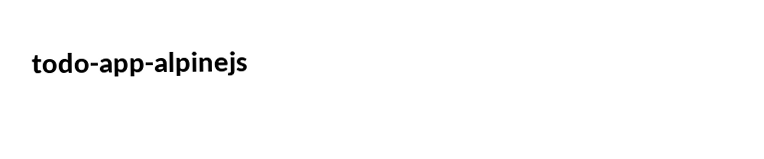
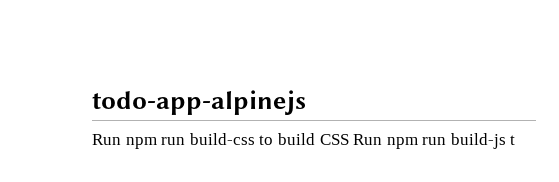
+ Run npm run build-css to build CSS Run npm run build-js t

